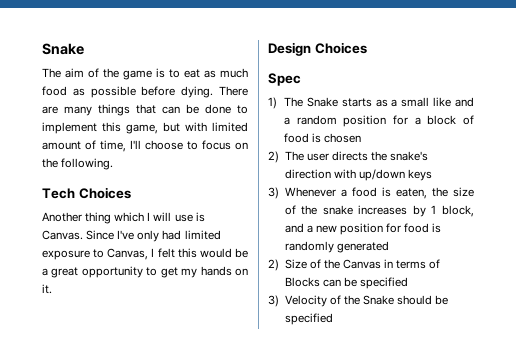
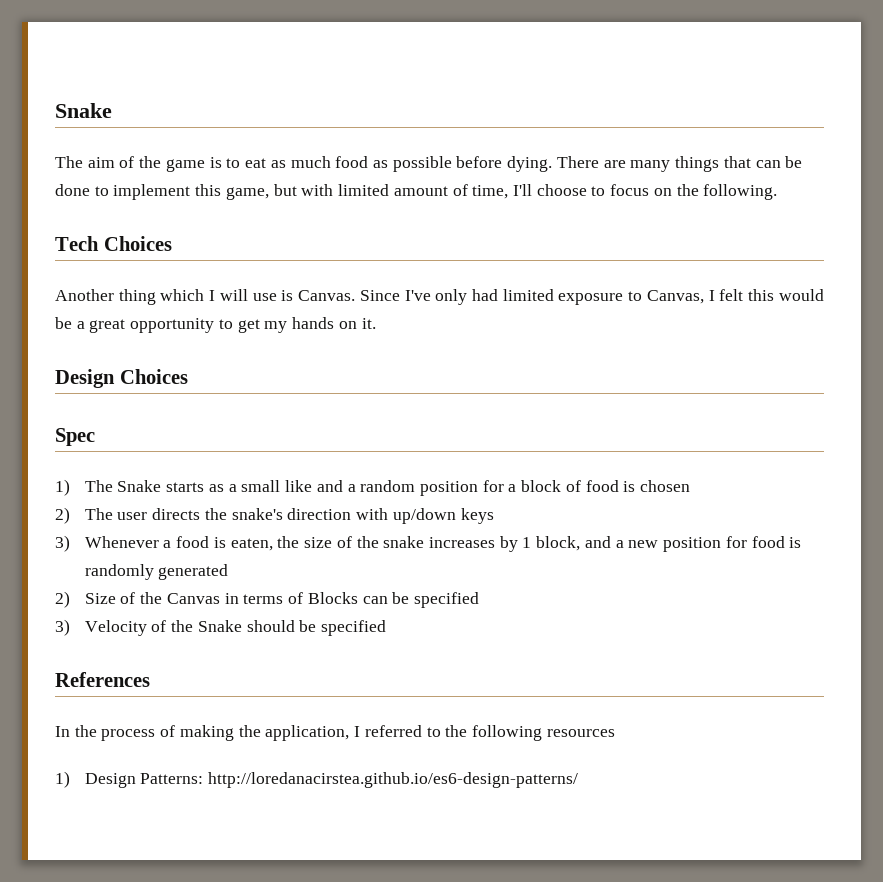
+ References
+ In the process of making the application, I referred to the following resources
+ 1) Design Patterns: http://loredanacirstea.github.io/es6-design-patterns/

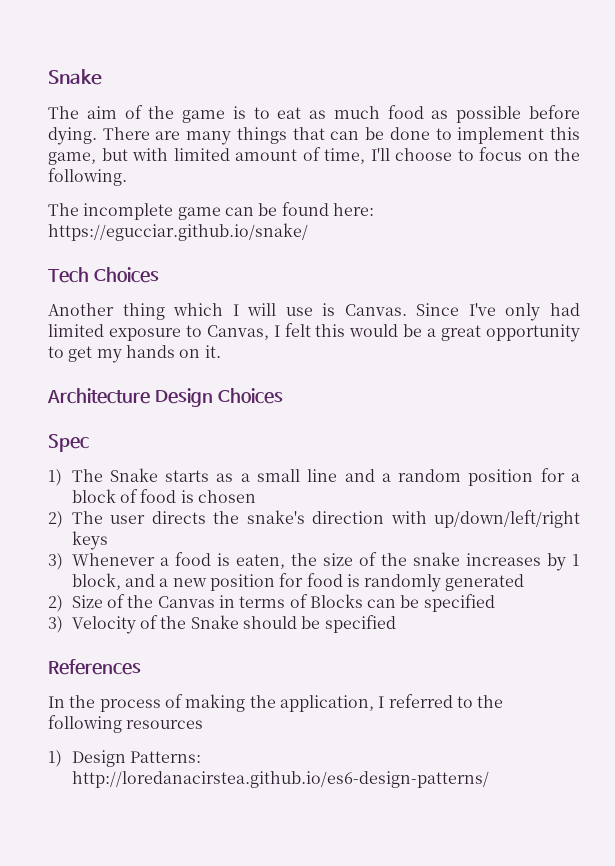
+ The incomplete game can be found here: https://egucciar.github.io/snake/
- Design Choices
+ Architecture Design Choices
- 1) The Snake starts as a small like and a random position for a block of food is chosen
+ 1) The Snake starts as a small line and a random position for a block of food is chosen
- 2) The user directs the snake's direction with up/down keys
+ 2) The user directs the snake's direction with up/down/left/right keys

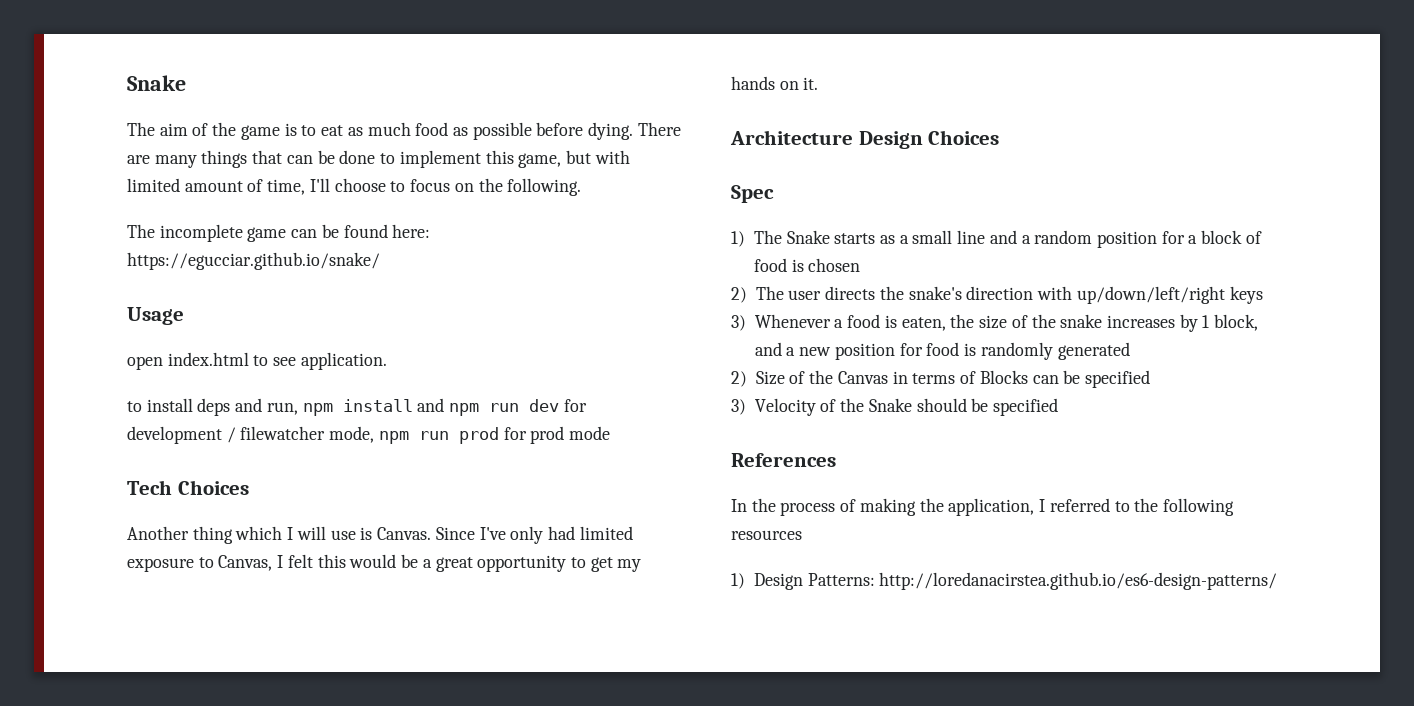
+ Usage
+ open index.html to see application.
+ to install deps and run, npm install and npm run dev for development / filewatcher mode, npm run prod for prod mode

